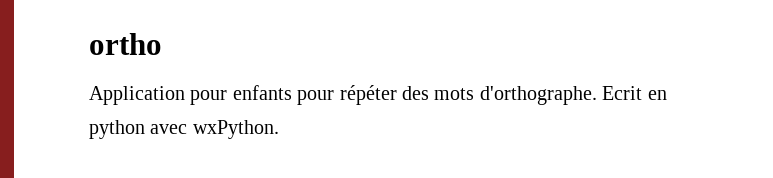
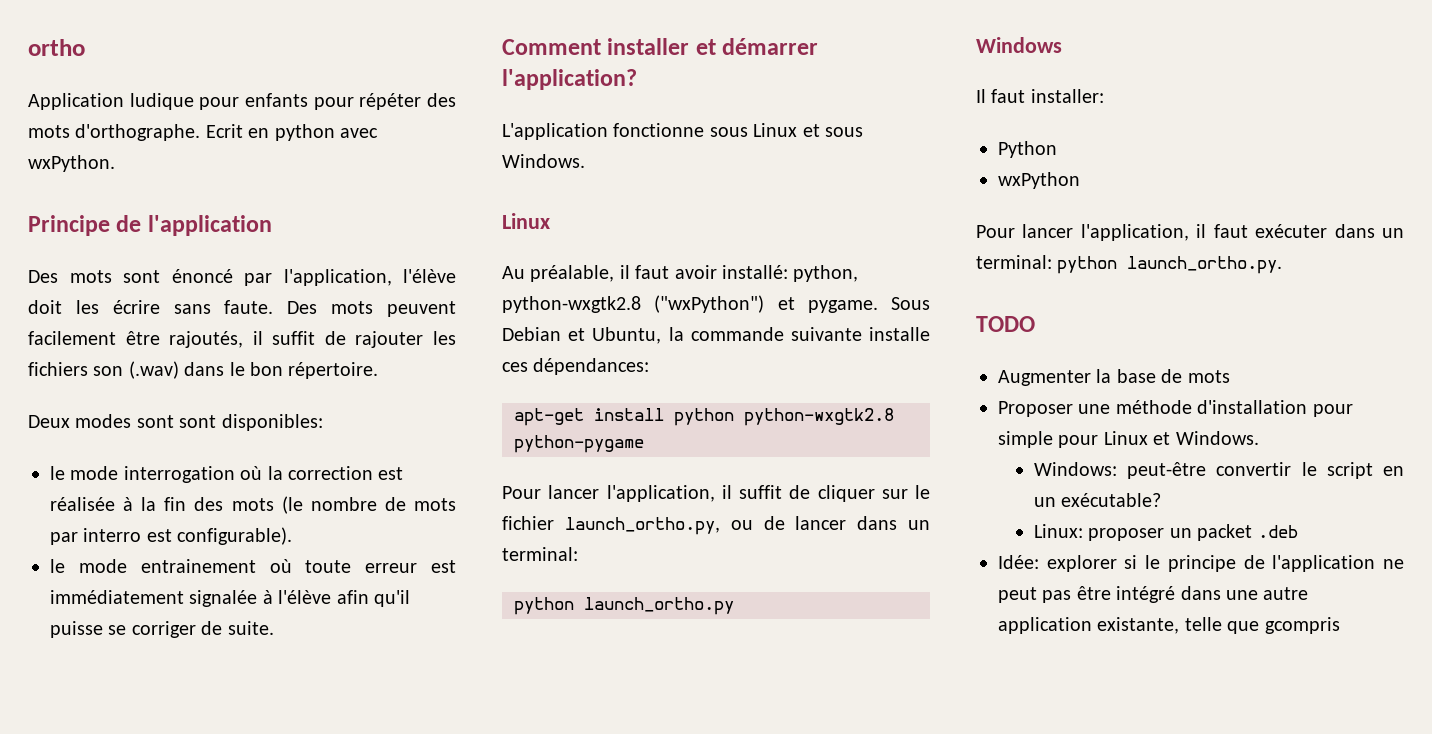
- Application pour enfants pour répéter des mots d'orthographe.
+ Application ludique pour enfants pour répéter des mots d'orthographe.
+ Principe de l'application
+ Des mots sont énoncé par l'application, l'élève doit les écrire sans faute. Des mots peuvent facilement être rajoutés, il suffit de rajouter les fichiers son (.wav) dans le bon répertoire.
+ Deux modes sont sont disponibles:
+ le mode interrogation où la correction est réalisée à la fin des mots (le nombre de mots par interro est configurable).
+ le mode entrainement où toute erreur est immédiatement signalée à l'élève afin qu'il puisse se corriger de suite.
+ Comment installer et démarrer l'application?
+ L'application fonctionne sous Linux et sous Windows.
+ Linux
+ Au préalable, il faut avoir installé: python, python-wxgtk2.8 ("wxPython") et pygame. Sous Debian et Ubuntu, la commande suivante installe ces dépendances:
+ apt-get install python python-wxgtk2.8 python-pygame
+ Pour lancer l'application, il suffit de cliquer sur le fichier launch_ortho.py, ou de lancer dans un terminal:
+ python launch_ortho.py
+ Windows
+ Il faut installer:
+ Python
+ wxPython
+ Pour lancer l'application, il faut exécuter dans un terminal: python launch_ortho.py.
+ TODO
+ Augmenter la base de mots
+ Proposer une méthode d'installation pour simple pour Linux et Windows.
+ Windows: peut-être convertir le script en un exécutable?
+ Linux: proposer un packet .deb
+ Idée: explorer si le principe de l'application ne peut pas être intégré dans une autre application existante, telle que gcompris

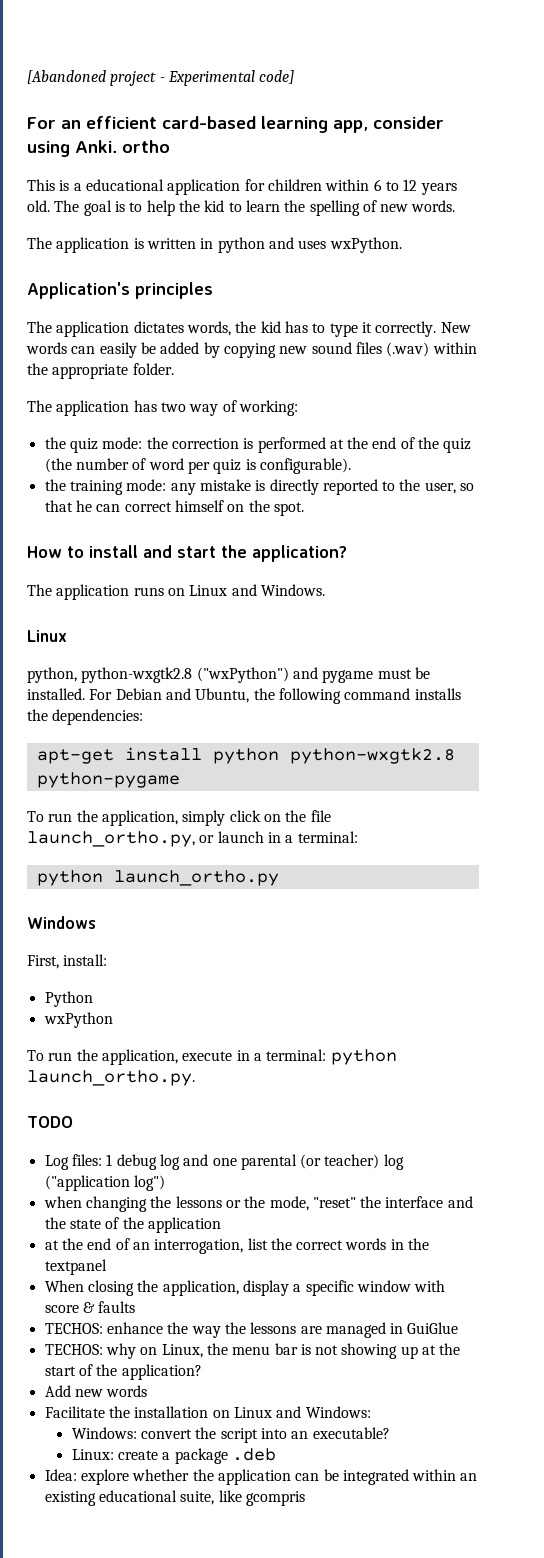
- ortho
- Application ludique pour enfants pour répéter des mots d'orthographe. Ecrit en python avec wxPython.
- Principe de l'application
- Des mots sont énoncé par l'application, l'élève doit les écrire sans faute. Des mots peuvent facilement être rajoutés, il suffit de rajouter les fichiers son (.wav) dans le bon répertoire.
- Deux modes sont sont disponibles:
- le mode interrogation où la correction est réalisée à la fin des mots (le nombre de mots par interro est configurable).
- le mode entrainement où toute erreur est immédiatement signalée à l'élève afin qu'il puisse se corriger de suite.
- Comment installer et démarrer l'application?
- L'application fonctionne sous Linux et sous Windows.
+ [Abandoned project - Experimental code]
+ For an efficient card-based learning app, consider using Anki. ortho
+ This is a educational application for children within 6 to 12 years old. The goal is to help the kid to learn the spelling of new words.
+ The application is written in python and uses wxPython.
+ Application's principles
+ The application dictates words, the kid has to type it correctly. New words can easily be added by copying new sound files (.wav) within the appropriate folder.
+ The application has two way of working:
+ the quiz mode: the correction is performed at the end of the quiz (the number of word per quiz is configurable).
+ the training mode: any mistake is directly reported to the user, so that he can correct himself on the spot.
+ How to install and start the application?
+ The application runs on Linux and Windows.
  Linux
- Au préalable, il faut avoir installé: python, python-wxgtk2.8 ("wxPython") et pygame. Sous Debian et Ubuntu, la commande suivante installe ces dépendances:
+ python, python-wxgtk2.8 ("wxPython") and pygame must be installed. For Debian and Ubuntu, the following command installs the dependencies:
- Pour lancer l'application, il suffit de cliquer sur le fichier launch_ortho.py, ou de lancer dans un terminal:
+ To run the application, simply click on the file launch_ortho.py, or launch in a terminal:
- Il faut installer:
+ First, install:
- Pour lancer l'application, il faut exécuter dans un terminal: python launch_ortho.py.
+ To run the application, execute in a terminal: python launch_ortho.py.
  TODO
- Augmenter la base de mots
- Proposer une méthode d'installation pour simple pour Linux et Windows.
- Windows: peut-être convertir le script en un exécutable?
- Linux: proposer un packet .deb
- Idée: explorer si le principe de l'application ne peut pas être intégré dans une autre application existante, telle que gcompris
+ Log files: 1 debug log and one parental (or teacher) log ("application log")
+ when changing the lessons or the mode, "reset" the interface and the state of the application
+ at the end of an interrogation, list the correct words in the textpanel
+ When closing the application, display a specific window with score & faults
+ TECHOS: enhance the way the lessons are managed in GuiGlue
+ TECHOS: why on Linux, the menu bar is not showing up at the start of the application?
+ Add new words
+ Facilitate the installation on Linux and Windows:
+ Windows: convert the script into an executable?
+ Linux: create a package .deb
+ Idea: explore whether the application can be integrated within an existing educational suite, like gcompris

